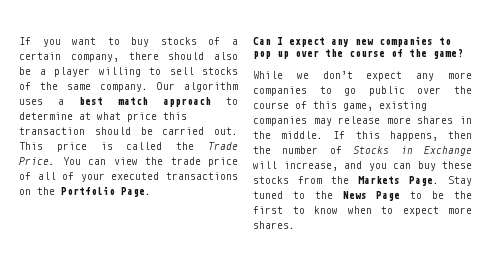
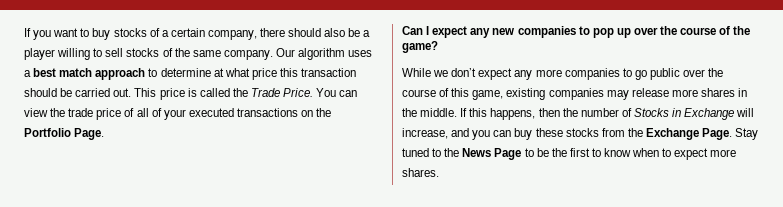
- If this happens, then the number of Stocks in Exchange will increase, and you can buy these stocks from the Markets Page.
+ If this happens, then the number of Stocks in Exchange will increase, and you can buy these stocks from the Exchange Page.

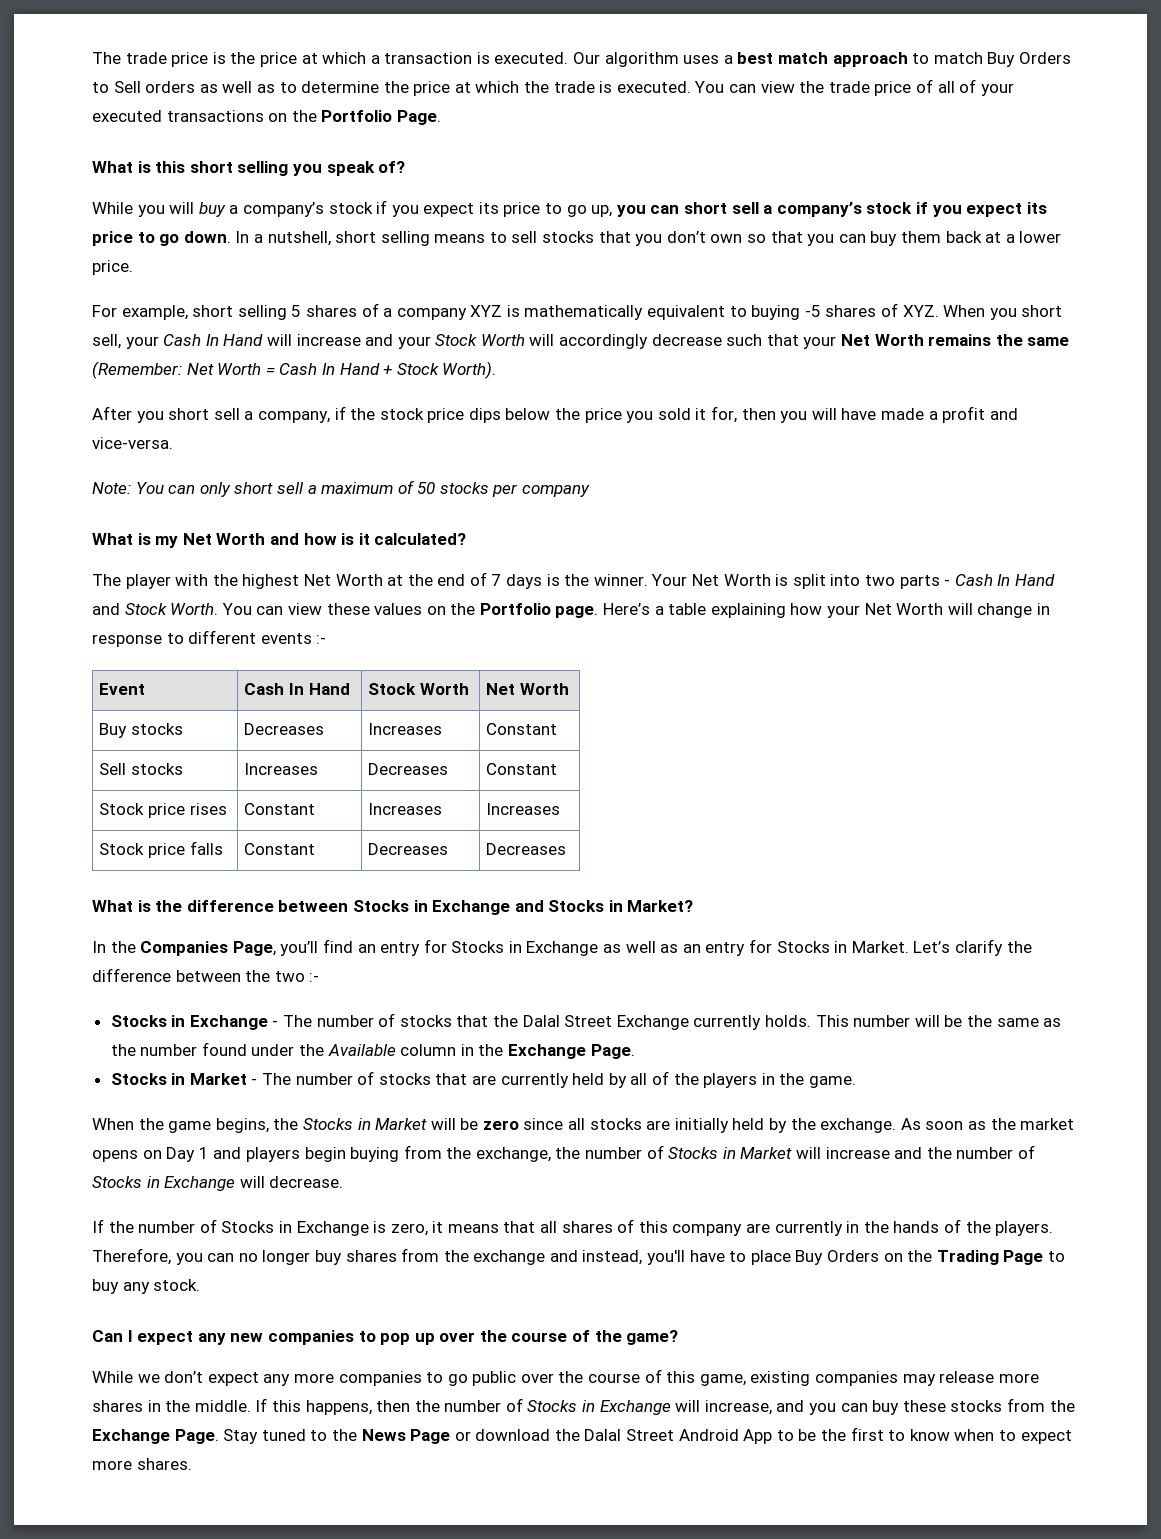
- If you want to buy stocks of a certain company, there should also be a player willing to sell stocks of the same company.
+ The trade price is the price at which a transaction is executed.
- Our algorithm uses a best match approach to determine at what price this transaction should be carried out. This price is called the Trade Price.
+ Our algorithm uses a best match approach to match Buy Orders to Sell orders as well as to determine the price at which the trade is executed.
+ What is this short selling you speak of?
+ While you will buy a company’s stock if you expect its price to go up, you can short sell a company’s stock if you expect its price to go down. In a nutshell, short selling means to sell stocks that you don’t own so that you can buy them back at a lower price.
+ For example, short selling 5 shares of a company XYZ is mathematically equivalent to buying -5 shares of XYZ. When you short sell, your Cash In Hand will increase and your Stock Worth will accordingly decrease such that your Net Worth remains the same (Remember: Net Worth = Cash In Hand + Stock Worth).
+ After you short sell a company, if the stock price dips below the price you sold it for, then you will have made a profit and vice-versa.
+ Note: You can only short sell a maximum of 50 stocks per company
+ What is my Net Worth and how is it calculated?
+ The player with the highest Net Worth at the end of 7 days is the winner. Your Net Worth is split into two parts - Cash In Hand and Stock Worth. You can view these values on the Portfolio page. Here’s a table explaining how your Net Worth will change in response to different events :-
+ Event | Cash In Hand | Stock Worth | Net Worth
+ Buy stocks | Decreases | Increases | Constant
+ Sell stocks | Increases | Decreases | Constant
+ Stock price rises | Constant | Increases | Increases
+ Stock price falls | Constant | Decreases | Decreases
+ What is the difference between Stocks in Exchange and Stocks in Market?
+ In the Companies Page, you’ll find an entry for Stocks in Exchange as well as an entry for Stocks in Market. Let’s clarify the difference between the two :-
+ Stocks in Exchange - The number of stocks that the Dalal Street Exchange currently holds. This number will be the same as the number found under the Available column in the Exchange Page.
+ Stocks in Market - The number of stocks that are currently held by all of the players in the game.
+ When the game begins, the Stocks in Market will be zero since all stocks are initially held by the exchange. As soon as the market opens on Day 1 and players begin buying from the exchange, the number of Stocks in Market will increase and the number of Stocks in Exchange will decrease.
+ If the number of Stocks in Exchange is zero, it means that all shares of this company are currently in the hands of the players. Therefore, you can no longer buy shares from the exchange and instead, you'll have to place Buy Orders on the Trading Page to buy any stock.
- Stay tuned to the News Page to be the first to know when to expect more shares.
+ Stay tuned to the News Page or download the Dalal Street Android App to be the first to know when to expect more shares.

